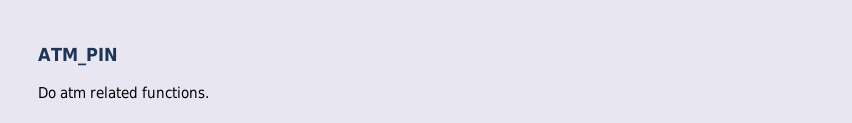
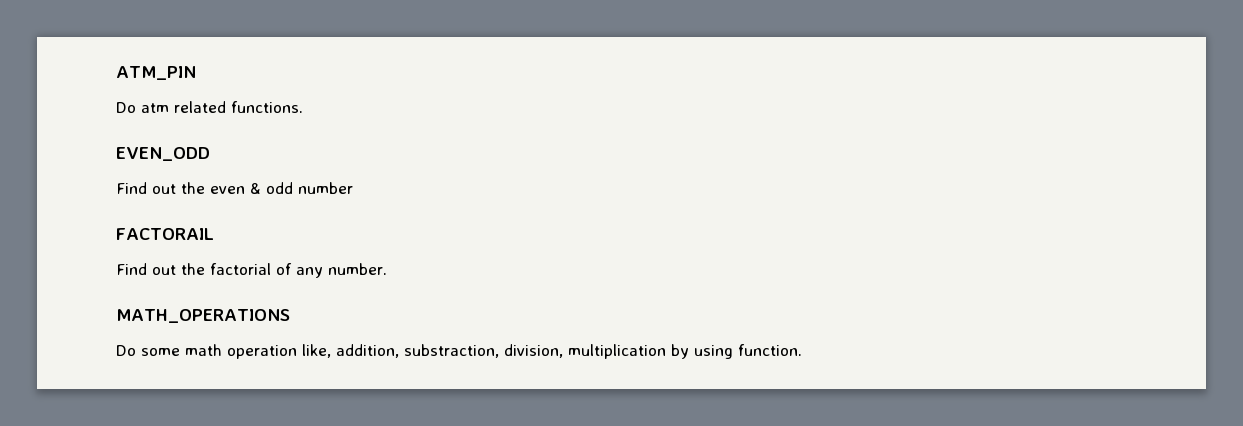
+ EVEN_ODD
+ Find out the even & odd number
+ FACTORAIL
+ Find out the factorial of any number.
+ MATH_OPERATIONS
+ Do some math operation like, addition, substraction, division, multiplication by using function.

